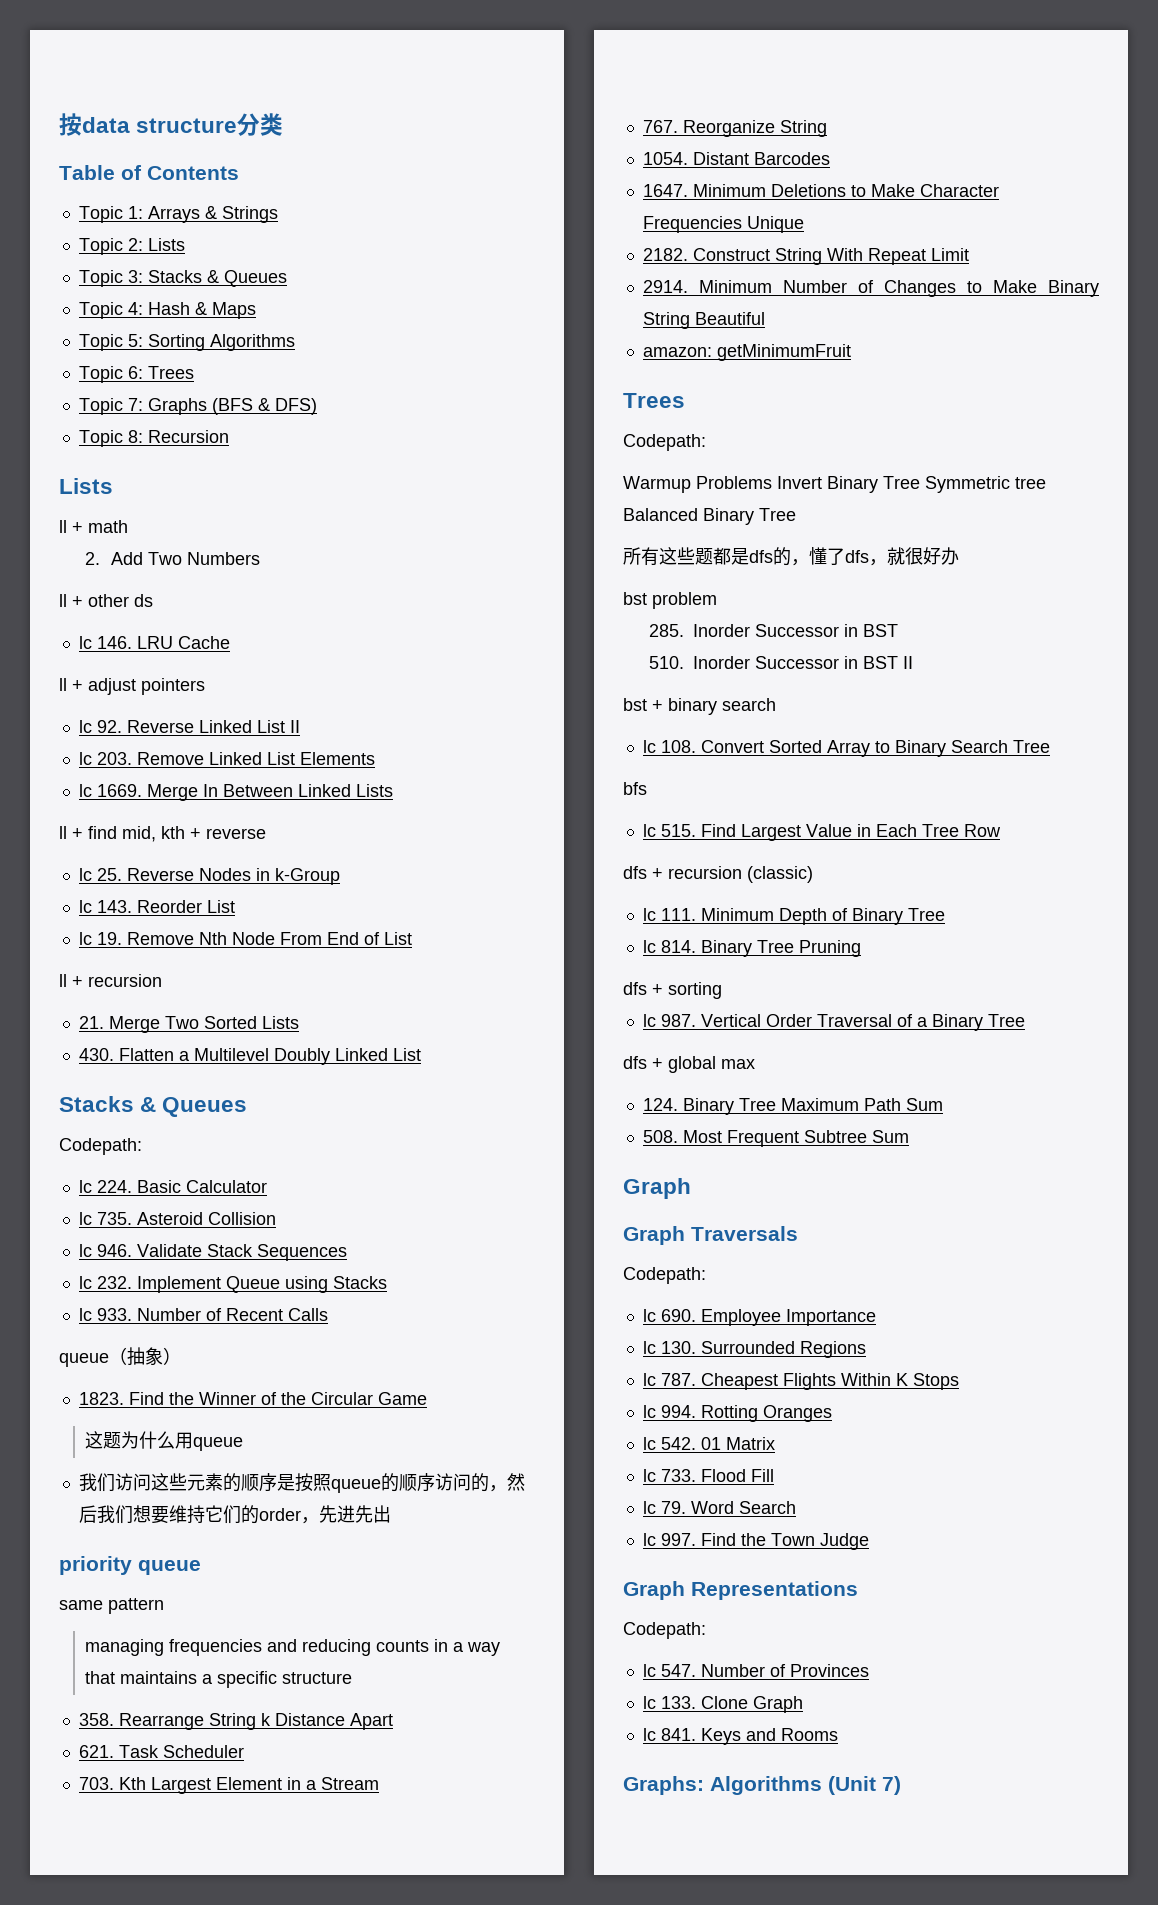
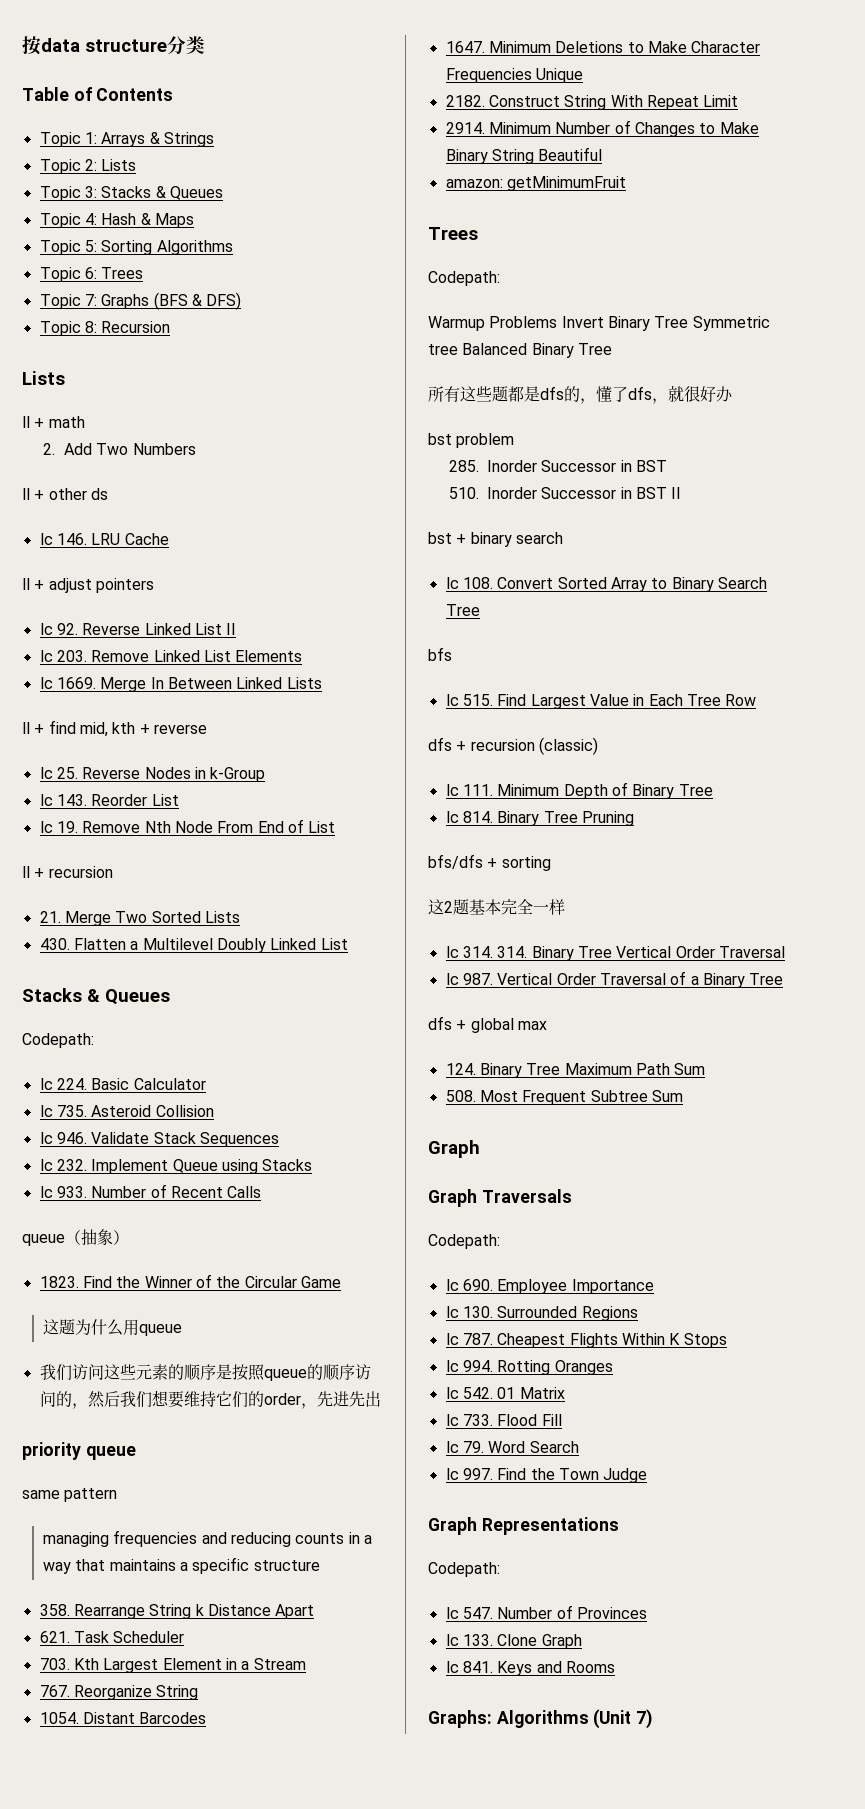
- dfs + sorting
+ bfs/dfs + sorting
+ 这2题基本完全一样
+ lc 314. 314. Binary Tree Vertical Order Traversal

